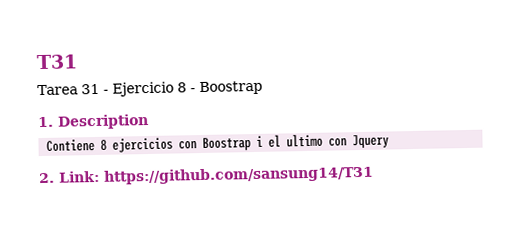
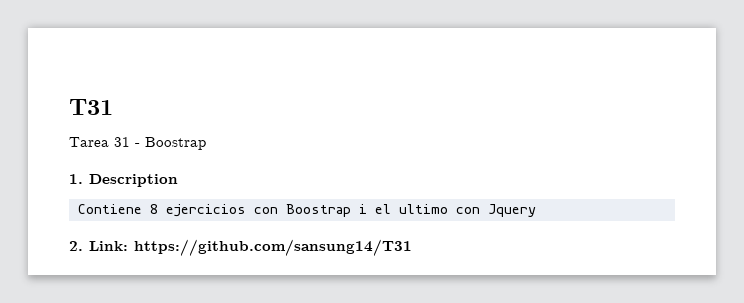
- Tarea 31 - Ejercicio 8 - Boostrap
+ Tarea 31 - Boostrap

